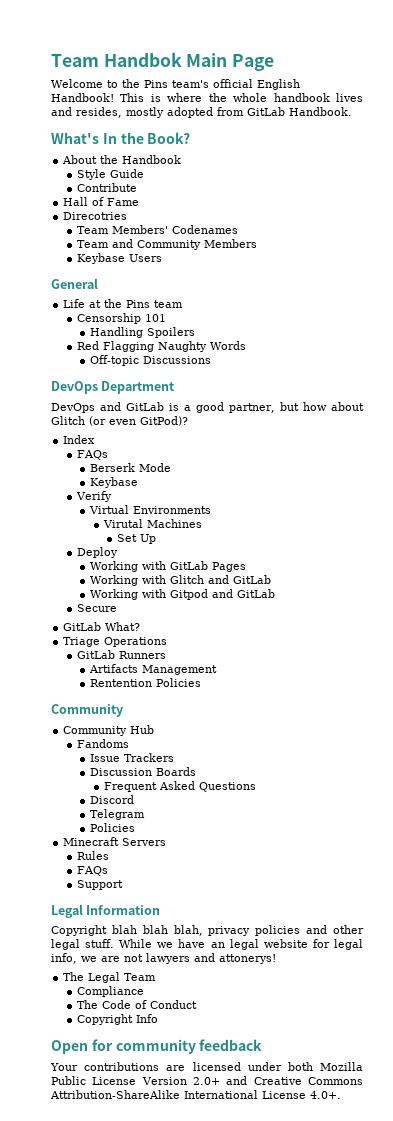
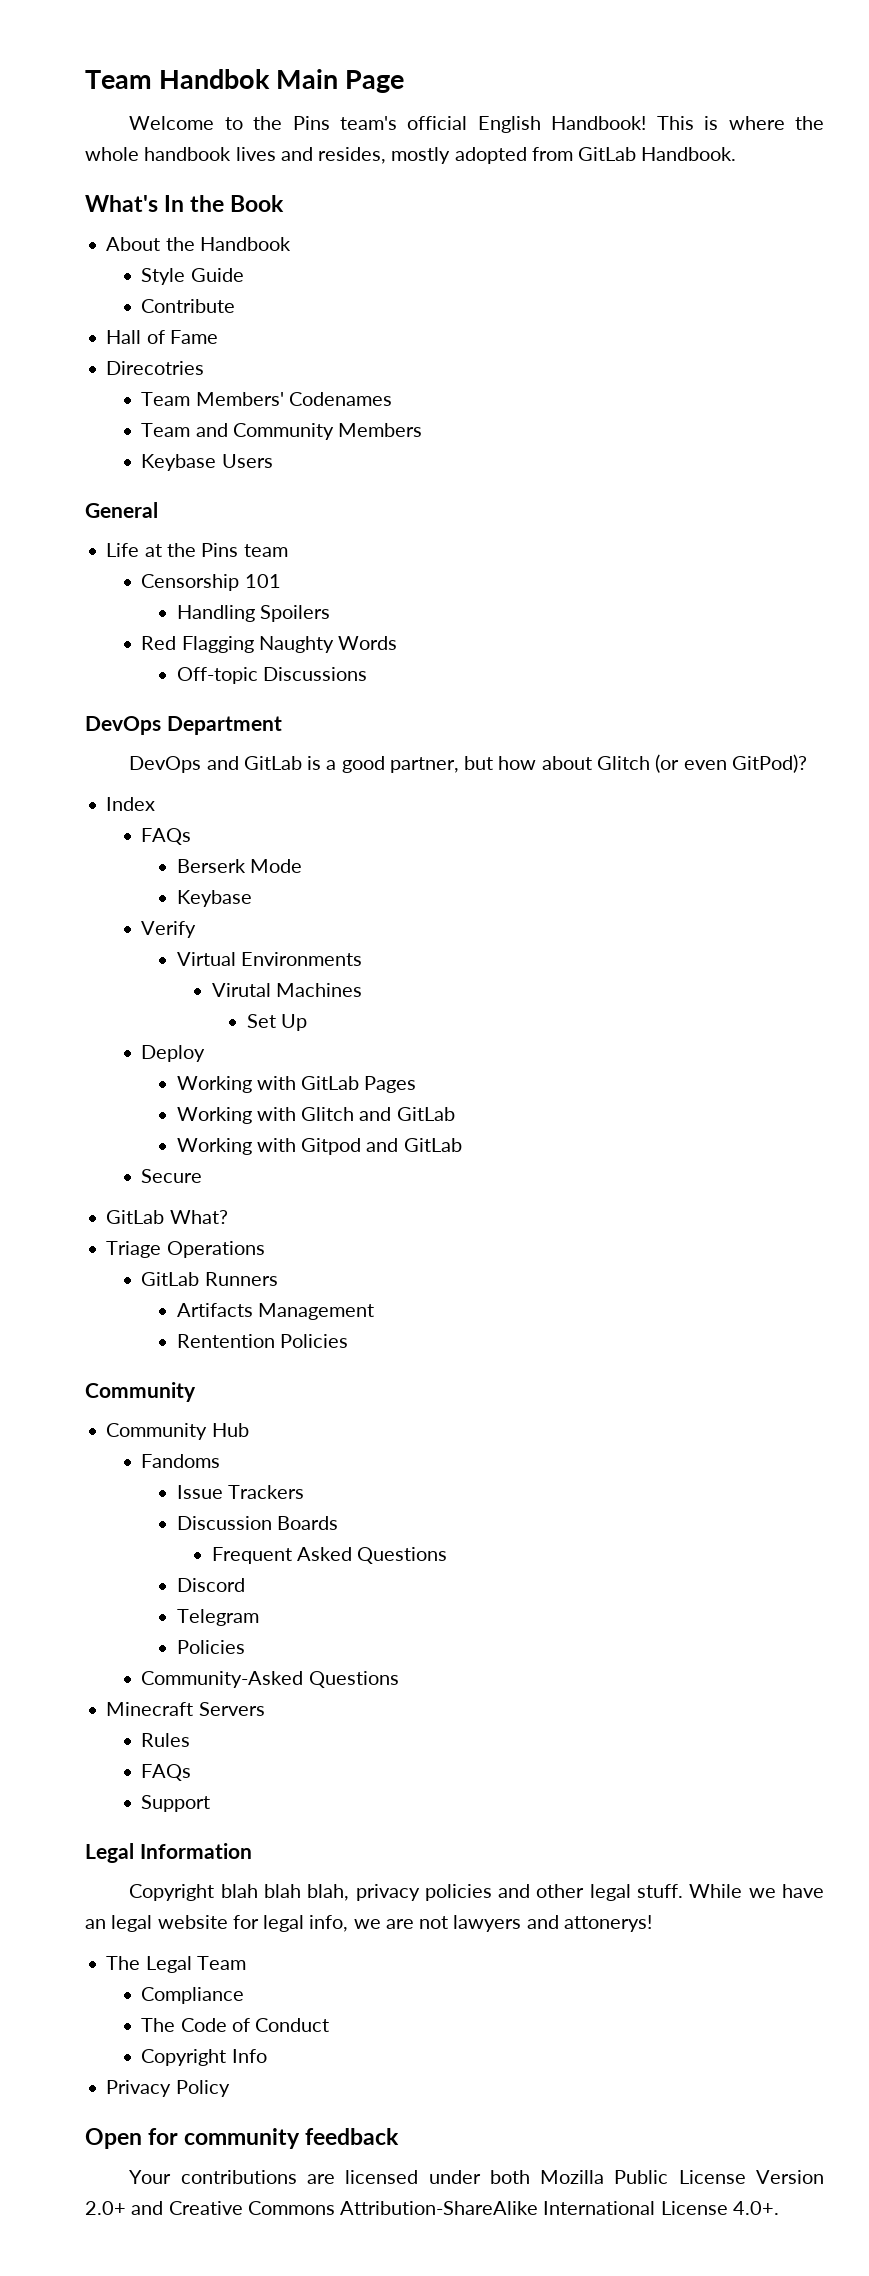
- What's In the Book?
+ What's In the Book
+ Community-Asked Questions
+ Privacy Policy

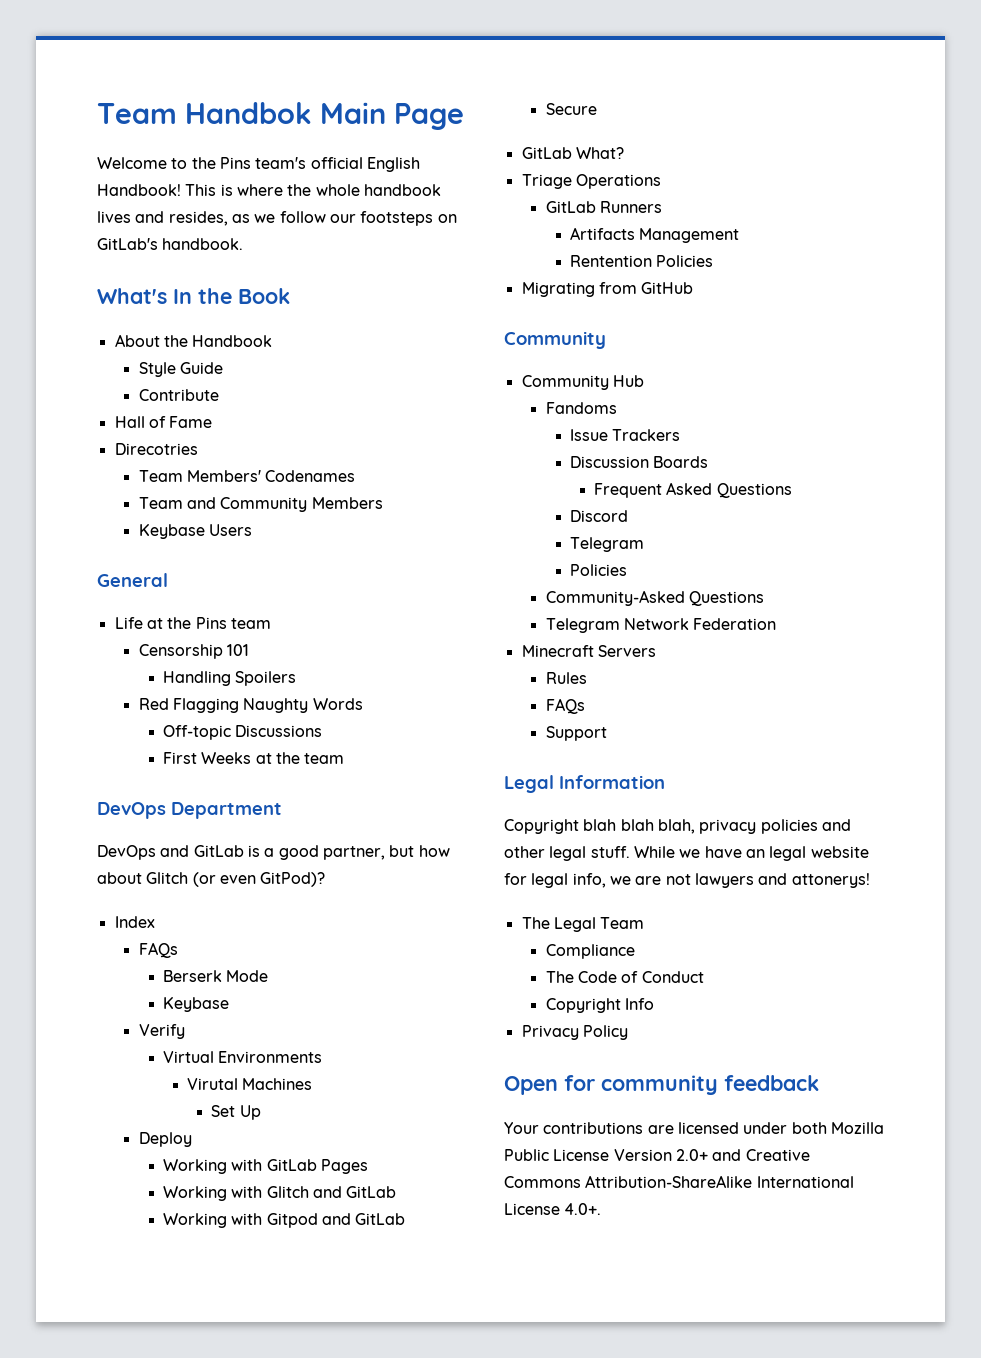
- This is where the whole handbook lives and resides, mostly adopted from GitLab Handbook.
+ This is where the whole handbook lives and resides, as we follow our footsteps on GitLab's handbook.
+ First Weeks at the team
+ Migrating from GitHub
+ Telegram Network Federation

